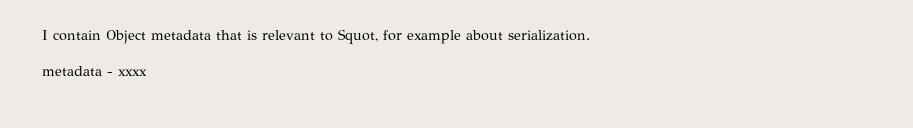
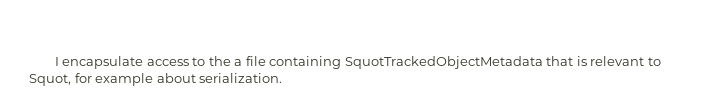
- I contain Object metadata that is relevant to Squot, for example about serialization.
+ I encapsulate access to the a file containing SquotTrackedObjectMetadata that is relevant to Squot, for example about serialization.
- metadata - xxxx

